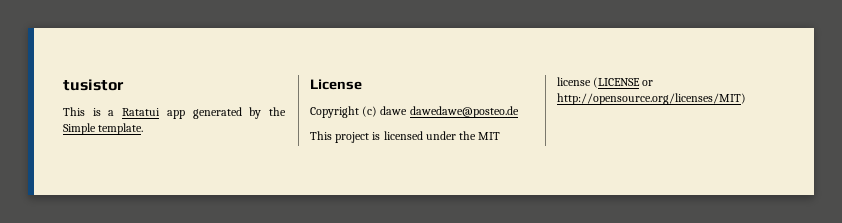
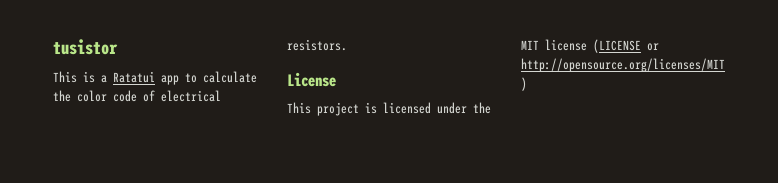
- This is a Ratatui app generated by the Simple template.
+ This is a Ratatui app to calculate the color code of electrical resistors.
  License
- Copyright (c) dawe dawedawe@posteo.de

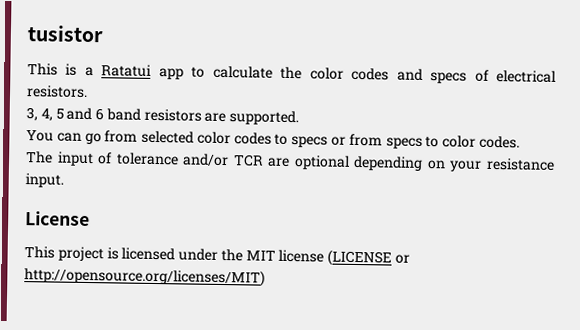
- This is a Ratatui app to calculate the color code of electrical resistors.
+ This is a Ratatui app to calculate the color codes and specs of electrical resistors.
+ 3, 4, 5 and 6 band resistors are supported.
+ You can go from selected color codes to specs or from specs to color codes.
+ The input of tolerance and/or TCR are optional depending on your resistance input.

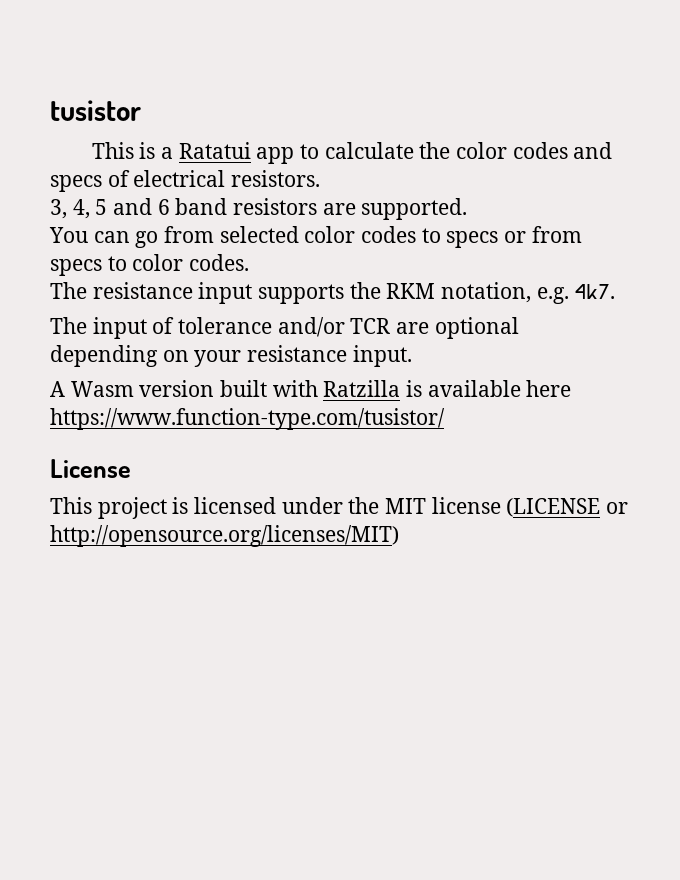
+ The resistance input supports the RKM notation, e.g. 4k7.
+ A Wasm version built with Ratzilla is available here https://www.function-type.com/tusistor/

